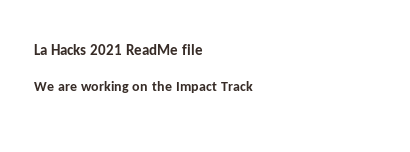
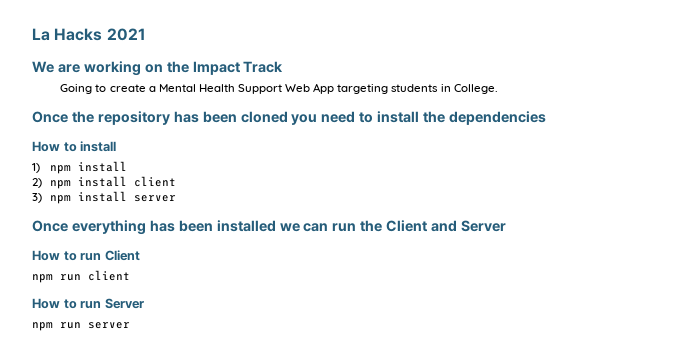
- La Hacks 2021 ReadMe file
+ La Hacks 2021
+ Going to create a Mental Health Support Web App targeting students in College.
+ Once the repository has been cloned you need to install the dependencies
+ How to install
+ 1) npm install
+ 2) npm install client
+ 3) npm install server
+ Once everything has been installed we can run the Client and Server
+ How to run Client
+ npm run client
+ How to run Server
+ npm run server

